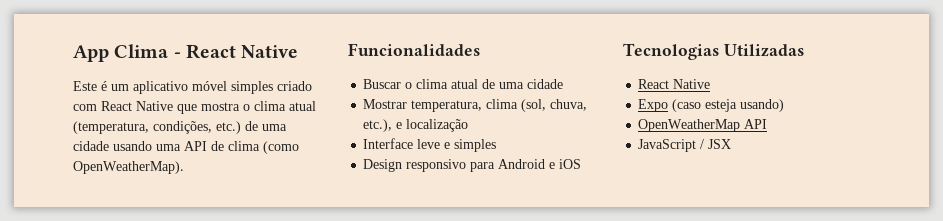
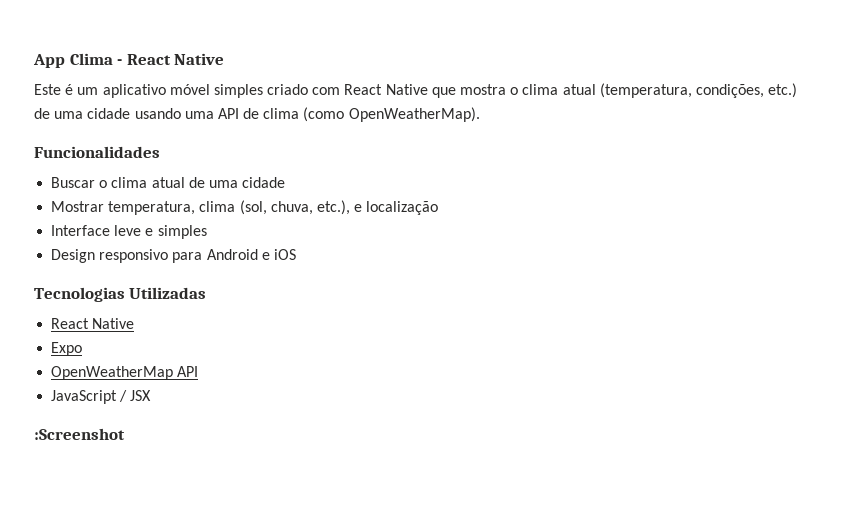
- Expo (caso esteja usando)
+ Expo
+ :Screenshot

